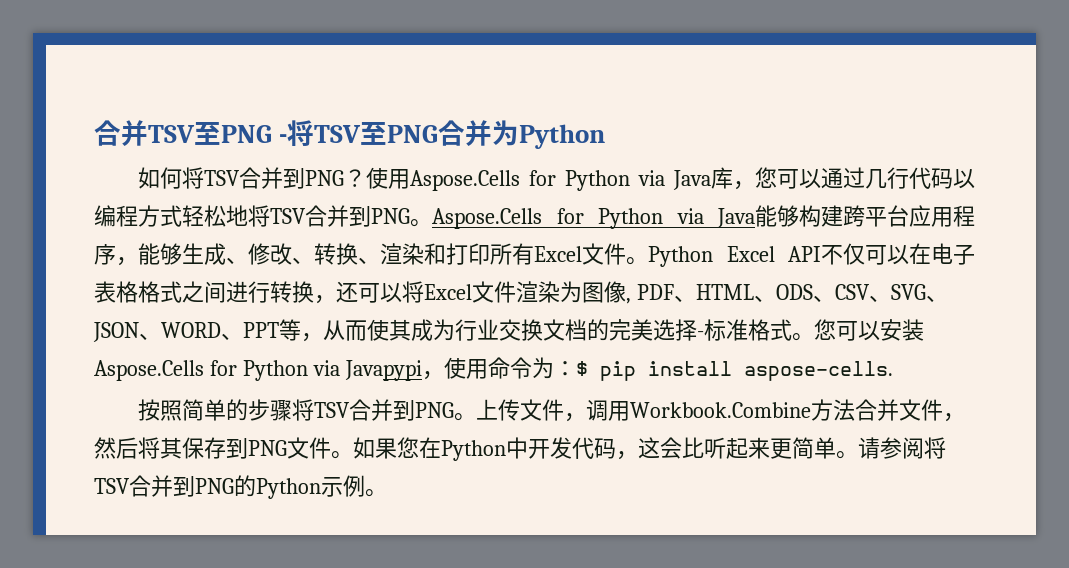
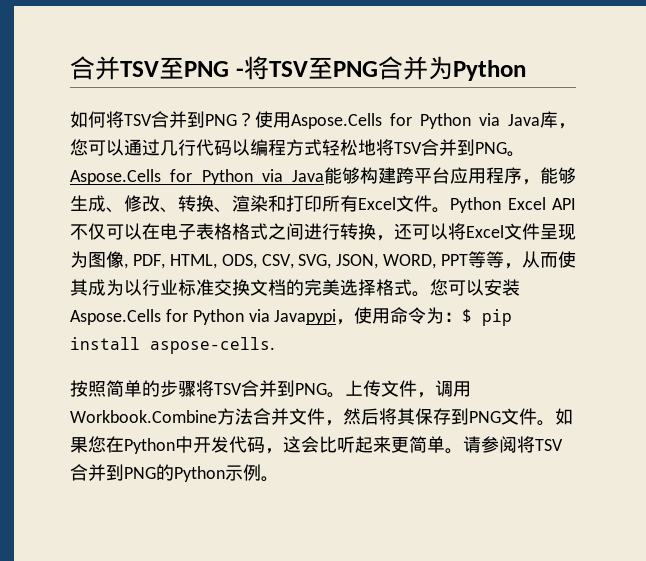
- Python Excel API不仅可以在电子表格格式之间进行转换，还可以将Excel文件渲染为图像, PDF、HTML、ODS、CSV、SVG、JSON、WORD、PPT等，从而使其成为行业交换文档的完美选择-标准格式。
+ Python Excel API不仅可以在电子表格格式之间进行转换，还可以将Excel文件呈现为图像, PDF, HTML, ODS, CSV, SVG, JSON, WORD, PPT等等，从而使其成为以行业标准交换文档的完美选择格式。

